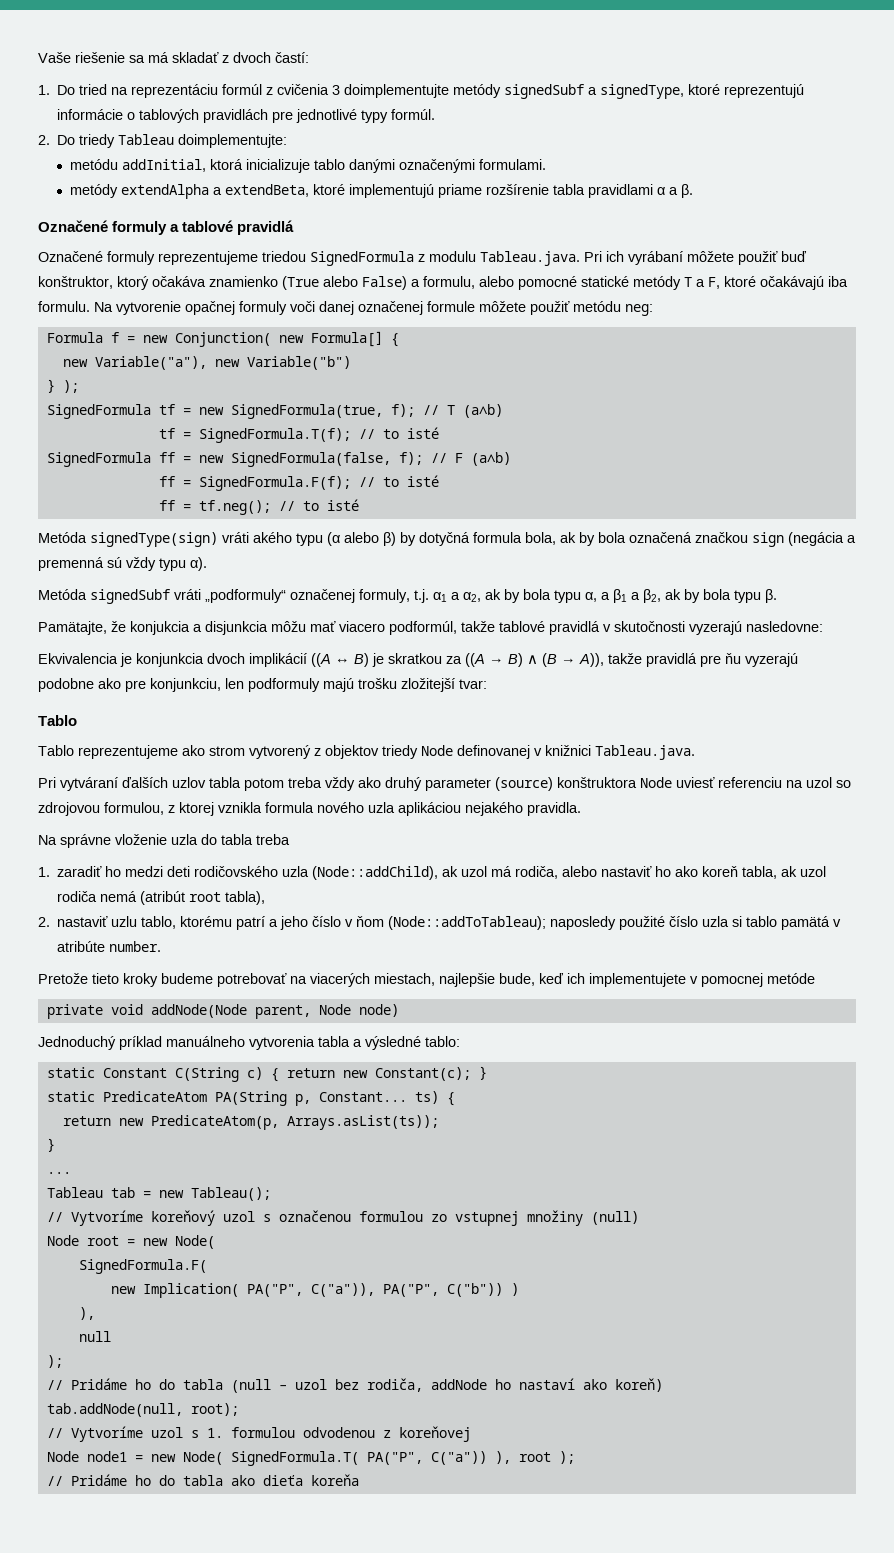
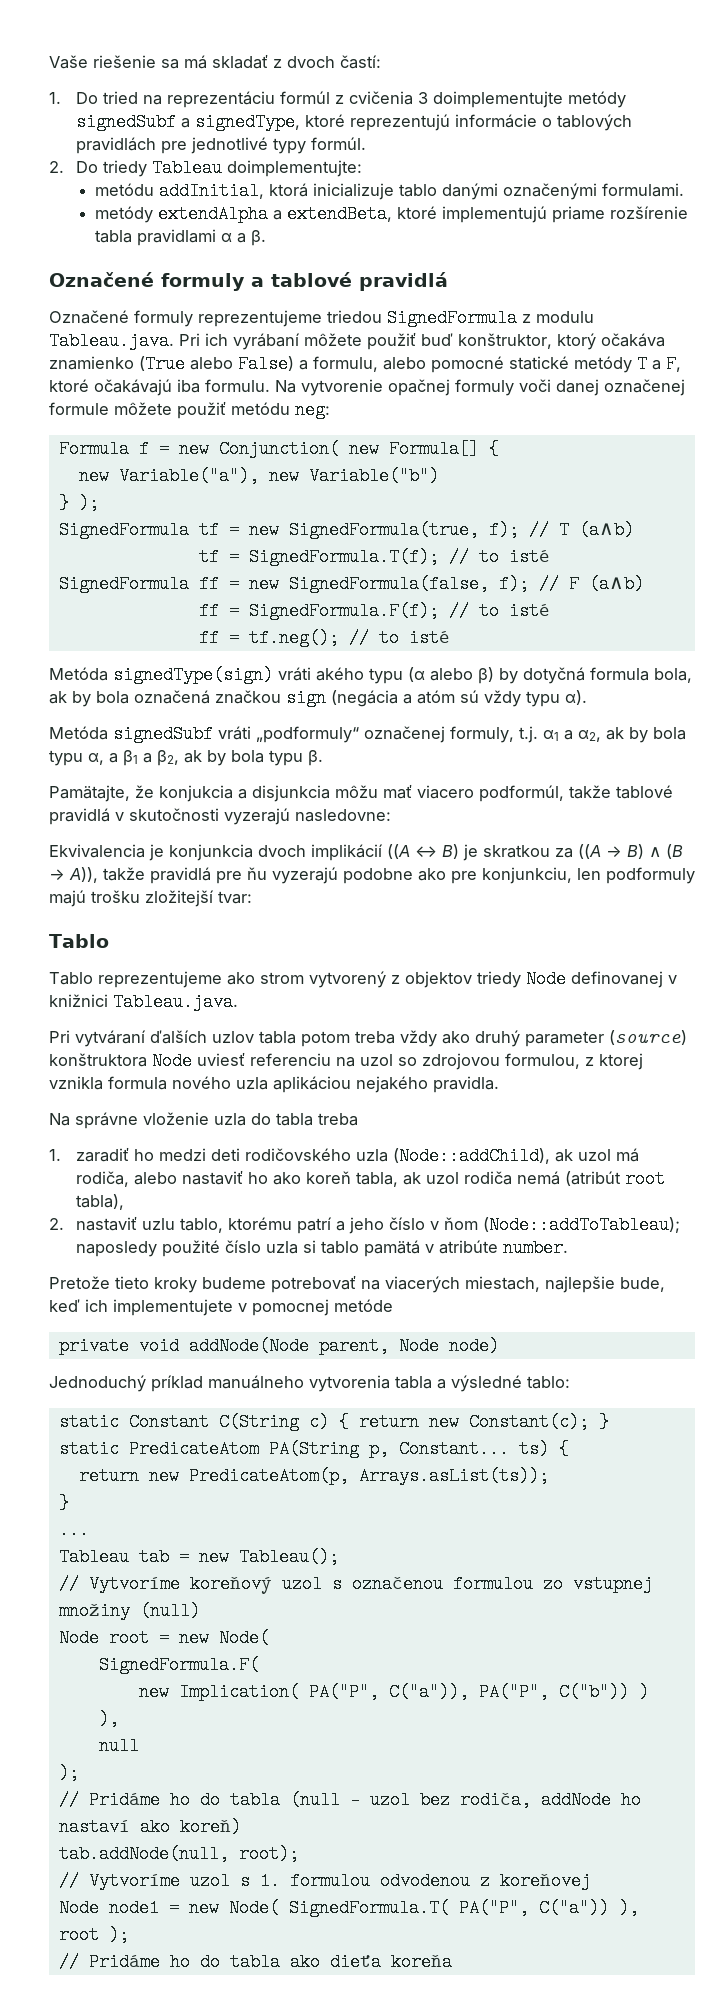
- Metóda signedType(sign) vráti akého typu (α alebo β) by dotyčná formula bola, ak by bola označená značkou sign (negácia a premenná sú vždy typu α).
+ Metóda signedType(sign) vráti akého typu (α alebo β) by dotyčná formula bola, ak by bola označená značkou sign (negácia a atóm sú vždy typu α).

